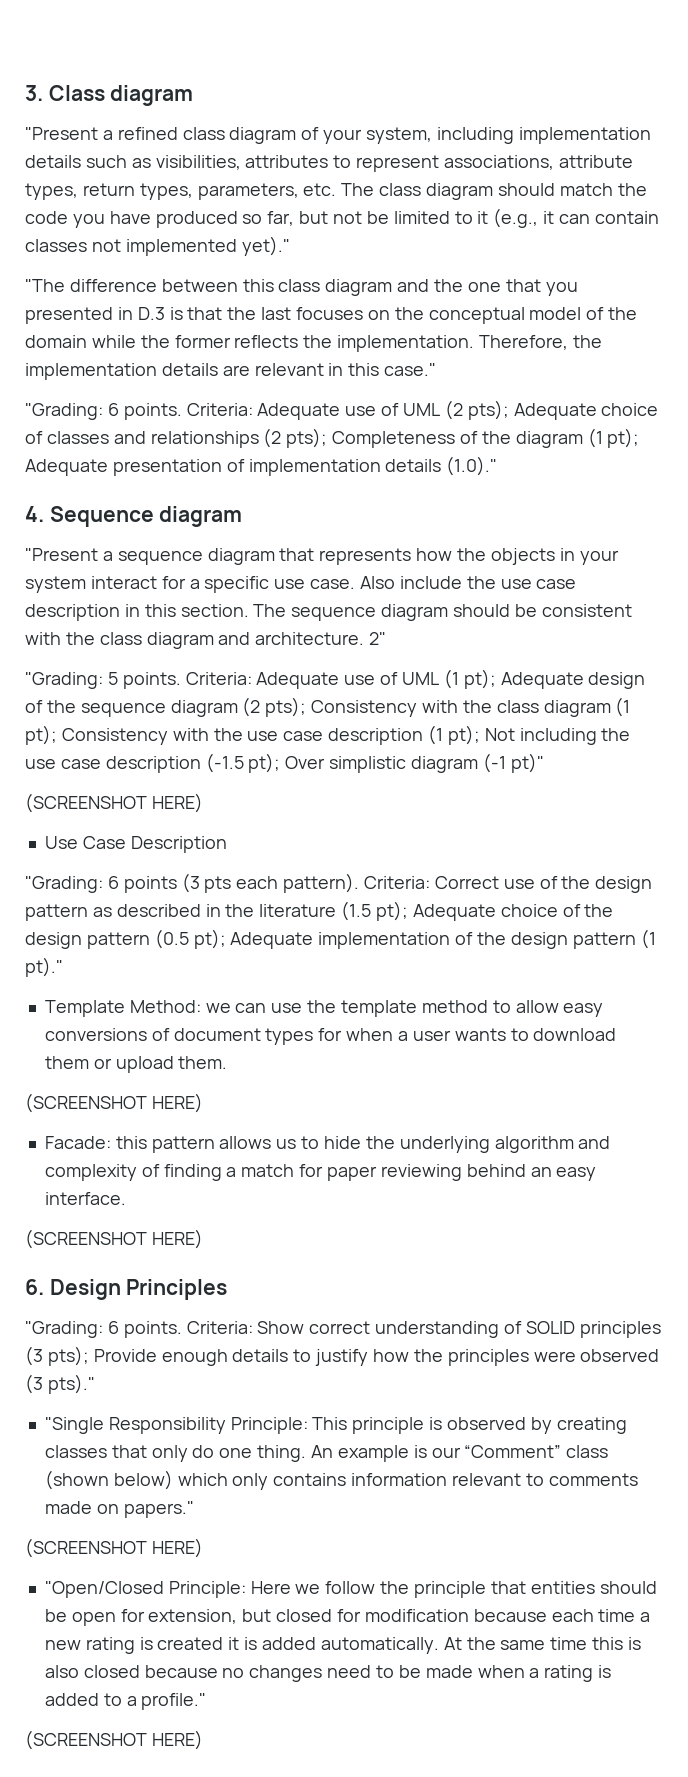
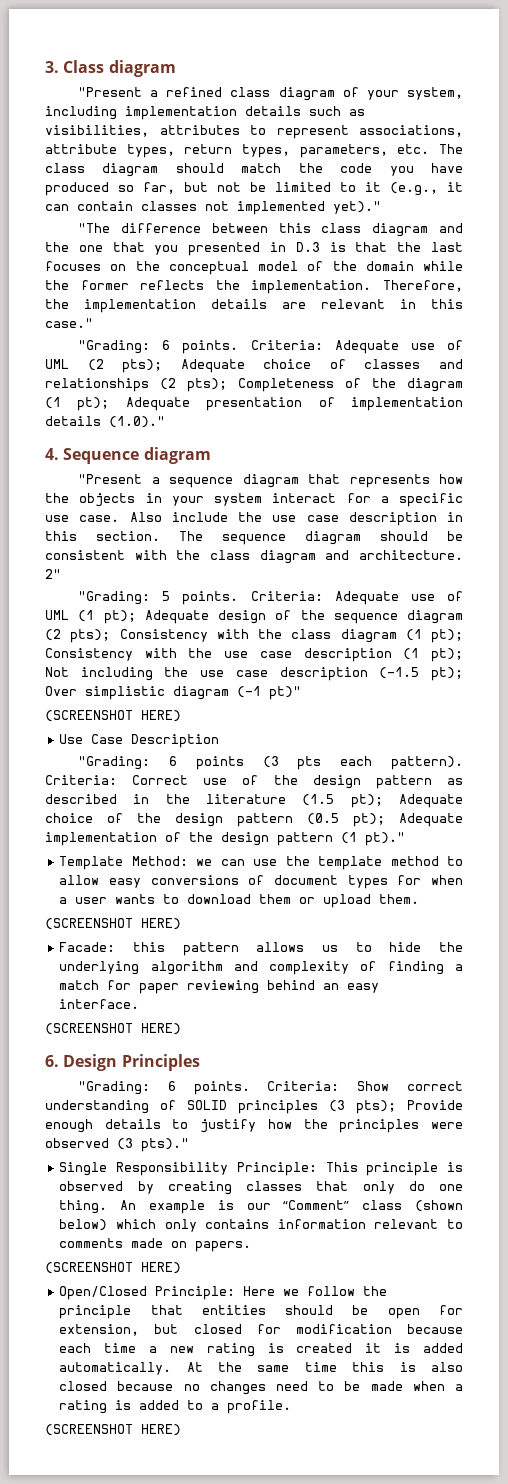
- "Single Responsibility Principle: This principle is observed by creating classes that only do one thing.
+ Single Responsibility Principle: This principle is observed by creating classes that only do one thing.
- An example is our “Comment” class (shown below) which only contains information relevant to comments made on papers."
+ An example is our “Comment” class (shown below) which only contains information relevant to comments made on papers.
  (SCREENSHOT HERE)
- "Open/Closed Principle: Here we follow the principle that entities should be open for extension, but closed for modification because each time a new rating is created it is added automatically.
+ Open/Closed Principle: Here we follow the principle that entities should be open for extension, but closed for modification because each time a new rating is created it is added automatically.
- At the same time this is also closed because no changes need to be made when a rating is added to a profile."
+ At the same time this is also closed because no changes need to be made when a rating is added to a profile.

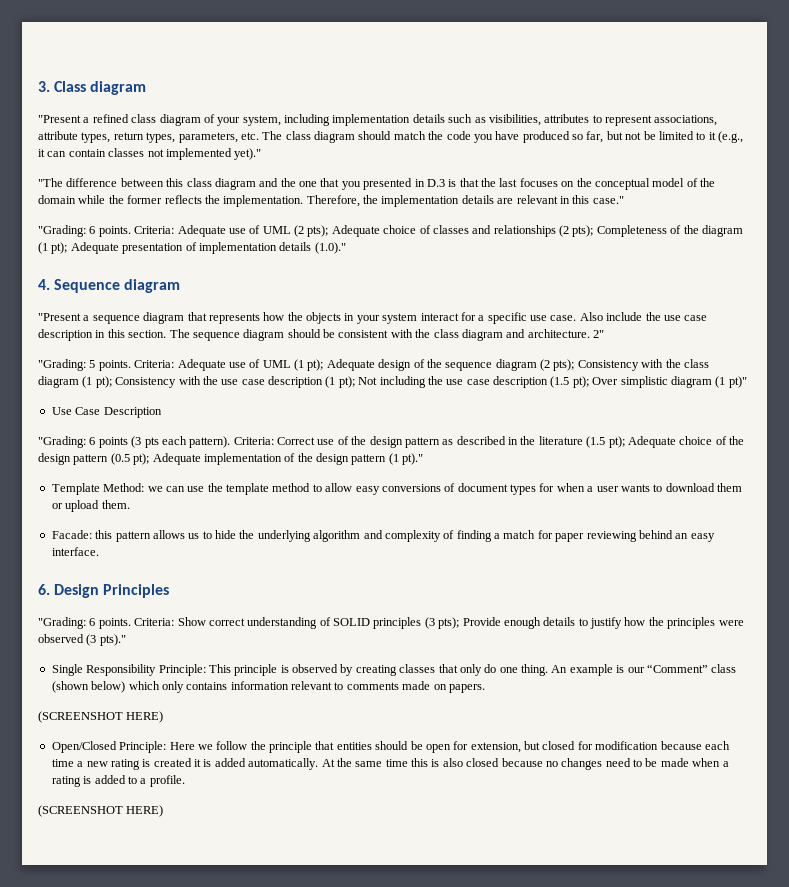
- Criteria: Adequate use of UML (1 pt); Adequate design of the sequence diagram (2 pts); Consistency with the class diagram (1 pt); Consistency with the use case description (1 pt); Not including the use case description (-1.5 pt); Over simplistic diagram (-1 pt)"
- (SCREENSHOT HERE)
+ Criteria: Adequate use of UML (1 pt); Adequate design of the sequence diagram (2 pts); Consistency with the class diagram (1 pt); Consistency with the use case description (1 pt); Not including the use case description (1.5 pt); Over simplistic diagram (1 pt)"
  Template Method: we can use the template method to allow easy conversions of document types for when a user wants to download them or upload them.
- (SCREENSHOT HERE)
  Facade: this pattern allows us to hide the underlying algorithm and complexity of finding a match for paper reviewing behind an easy interface.
- (SCREENSHOT HERE)

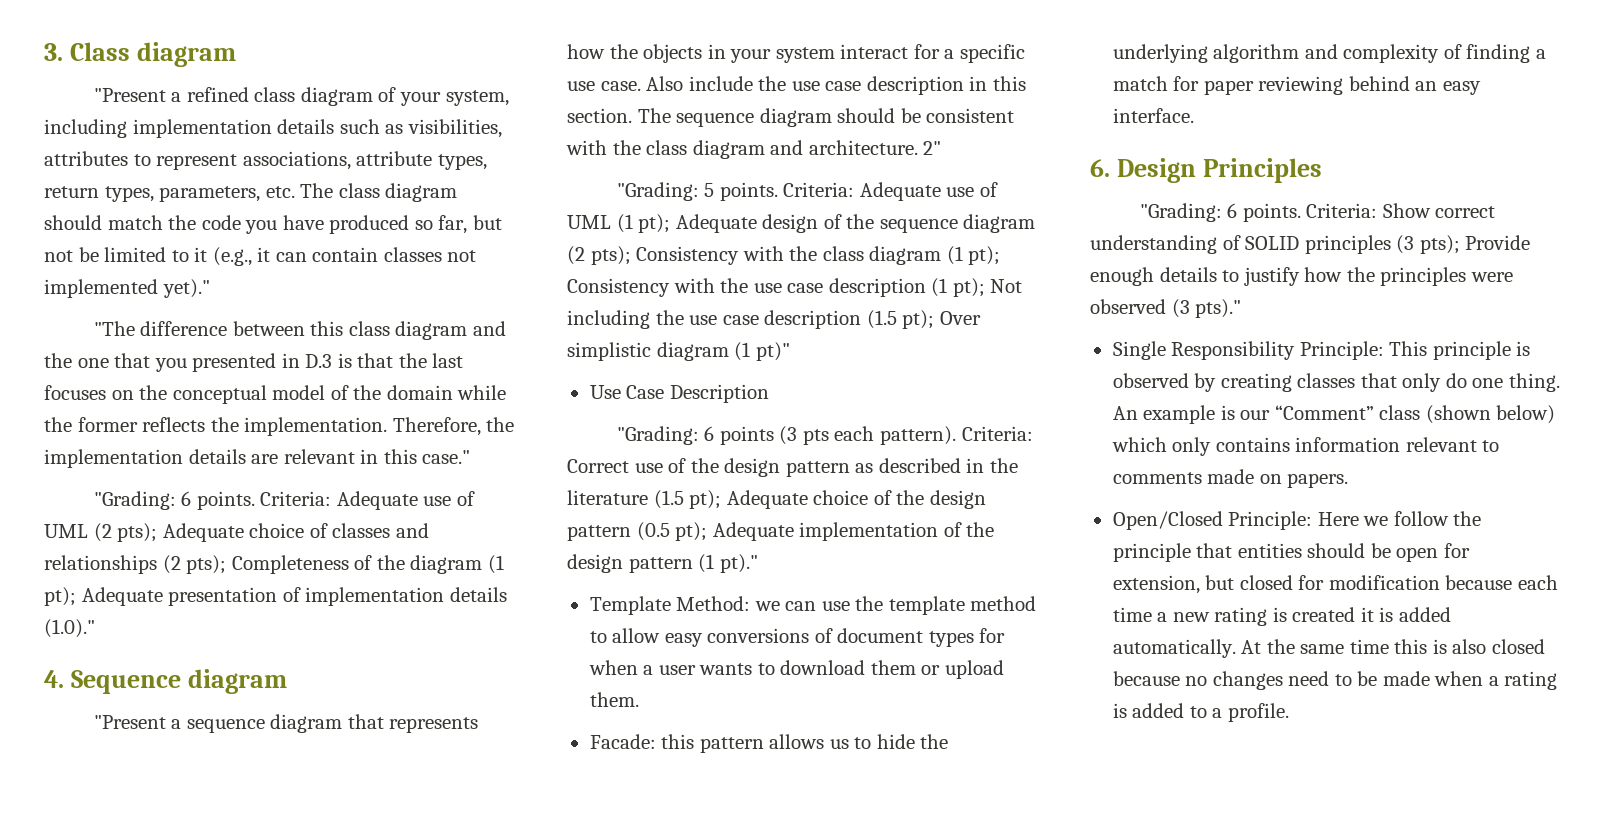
  An example is our “Comment” class (shown below) which only contains information relevant to comments made on papers.
- (SCREENSHOT HERE)
  At the same time this is also closed because no changes need to be made when a rating is added to a profile.
- (SCREENSHOT HERE)

